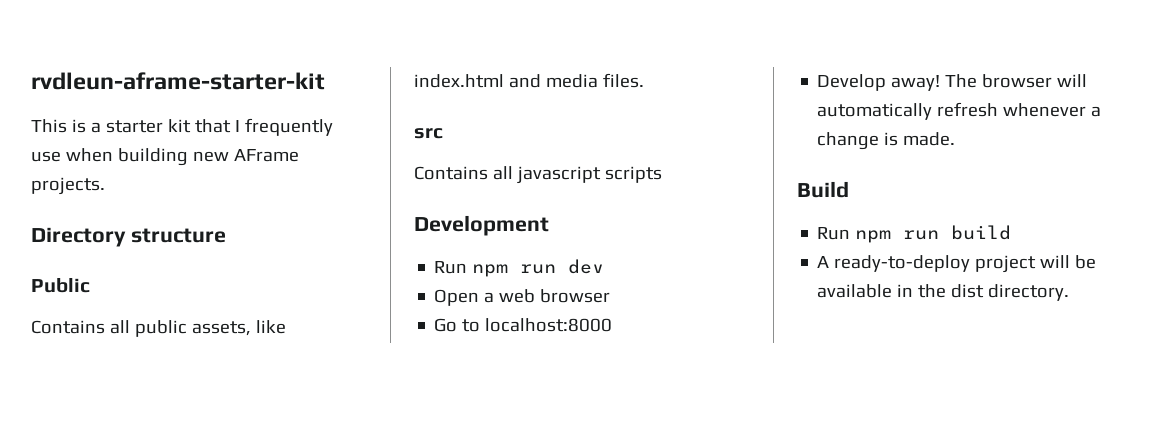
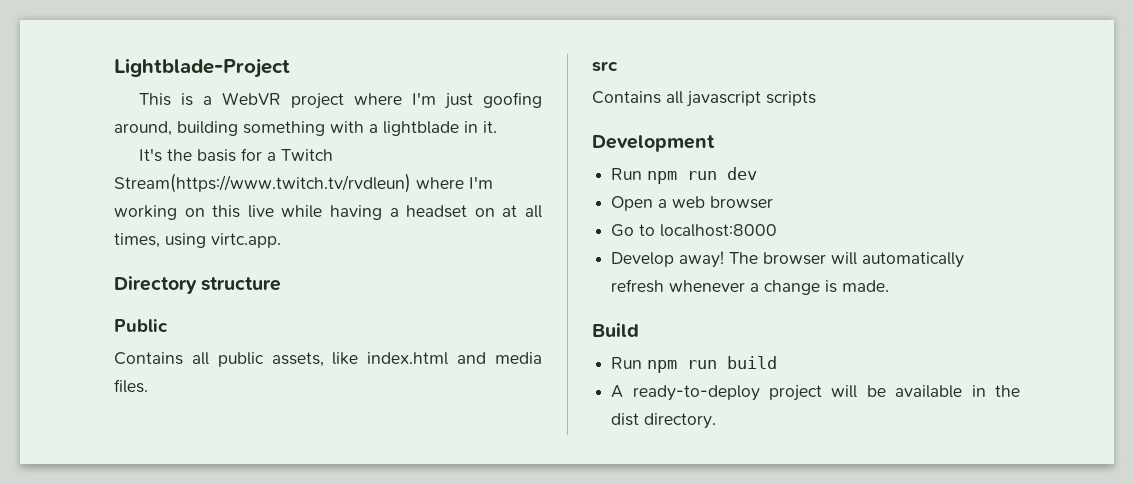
- rvdleun-aframe-starter-kit
+ Lightblade-Project
- This is a starter kit that I frequently use when building new AFrame projects.
+ This is a WebVR project where I'm just goofing around, building something with a lightblade in it.
+ It's the basis for a Twitch Stream(https://www.twitch.tv/rvdleun) where I'm working on this live while having a headset on at all times, using virtc.app.

